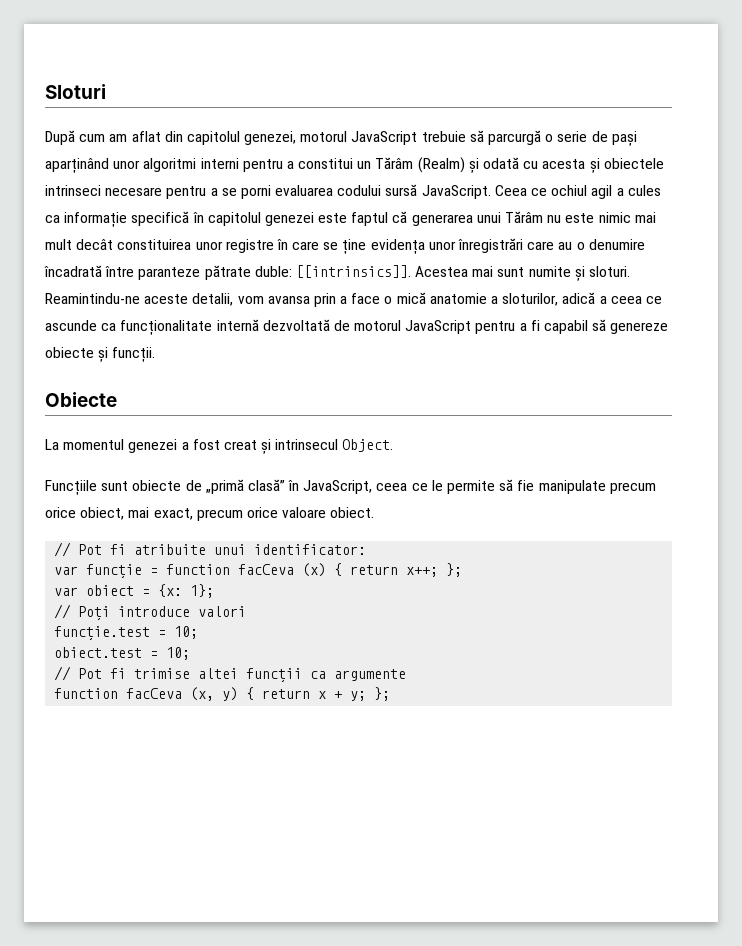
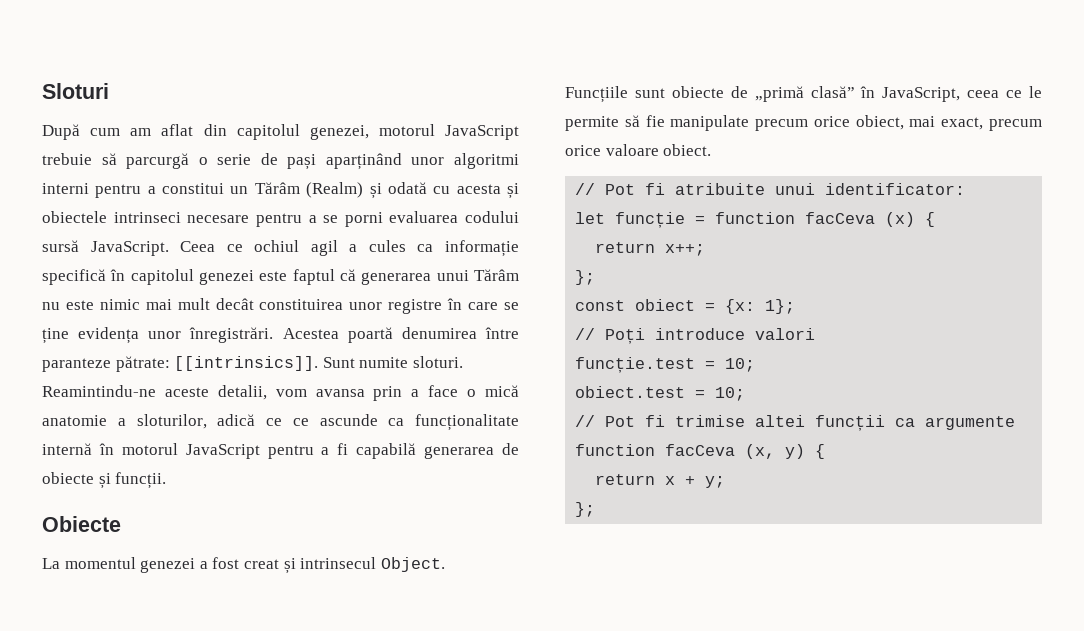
- Ceea ce ochiul agil a cules ca informație specifică în capitolul genezei este faptul că generarea unui Tărâm nu este nimic mai mult decât constituirea unor registre în care se ține evidența unor înregistrări care au o denumire încadrată între paranteze pătrate duble: [[intrinsics]]. Acestea mai sunt numite și sloturi.
+ Ceea ce ochiul agil a cules ca informație specifică în capitolul genezei este faptul că generarea unui Tărâm nu este nimic mai mult decât constituirea unor registre în care se ține evidența unor înregistrări. Acestea poartă denumirea între paranteze pătrate: [[intrinsics]]. Sunt numite sloturi.
- Reamintindu-ne aceste detalii, vom avansa prin a face o mică anatomie a sloturilor, adică a ceea ce ascunde ca funcționalitate internă dezvoltată de motorul JavaScript pentru a fi capabil să genereze obiecte și funcții.
+ Reamintindu-ne aceste detalii, vom avansa prin a face o mică anatomie a sloturilor, adică ce ce ascunde ca funcționalitate internă în motorul JavaScript pentru a fi capabilă generarea de obiecte și funcții.
- var funcție = function facCeva (x) { return x++; };
+ let funcție = function facCeva (x) {
+ return x++;
+ };
- var obiect = {x: 1};
+ const obiect = {x: 1};
- function facCeva (x, y) { return x + y; };
+ function facCeva (x, y) {
+ return x + y;
+ };

